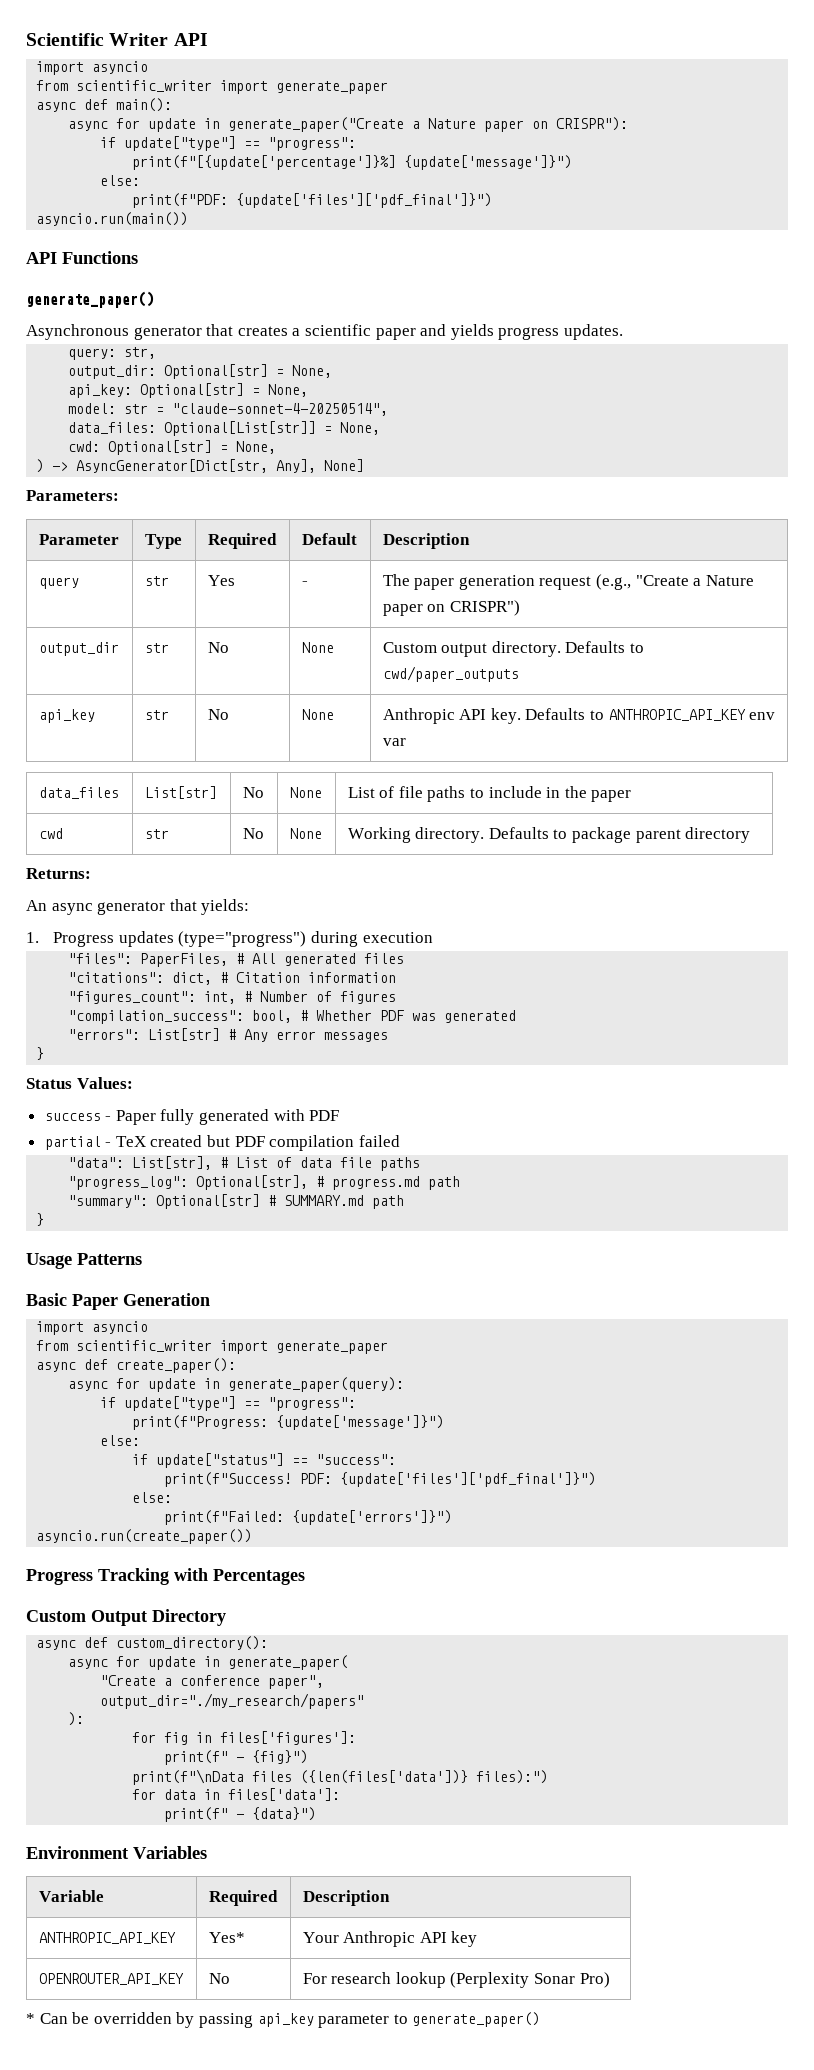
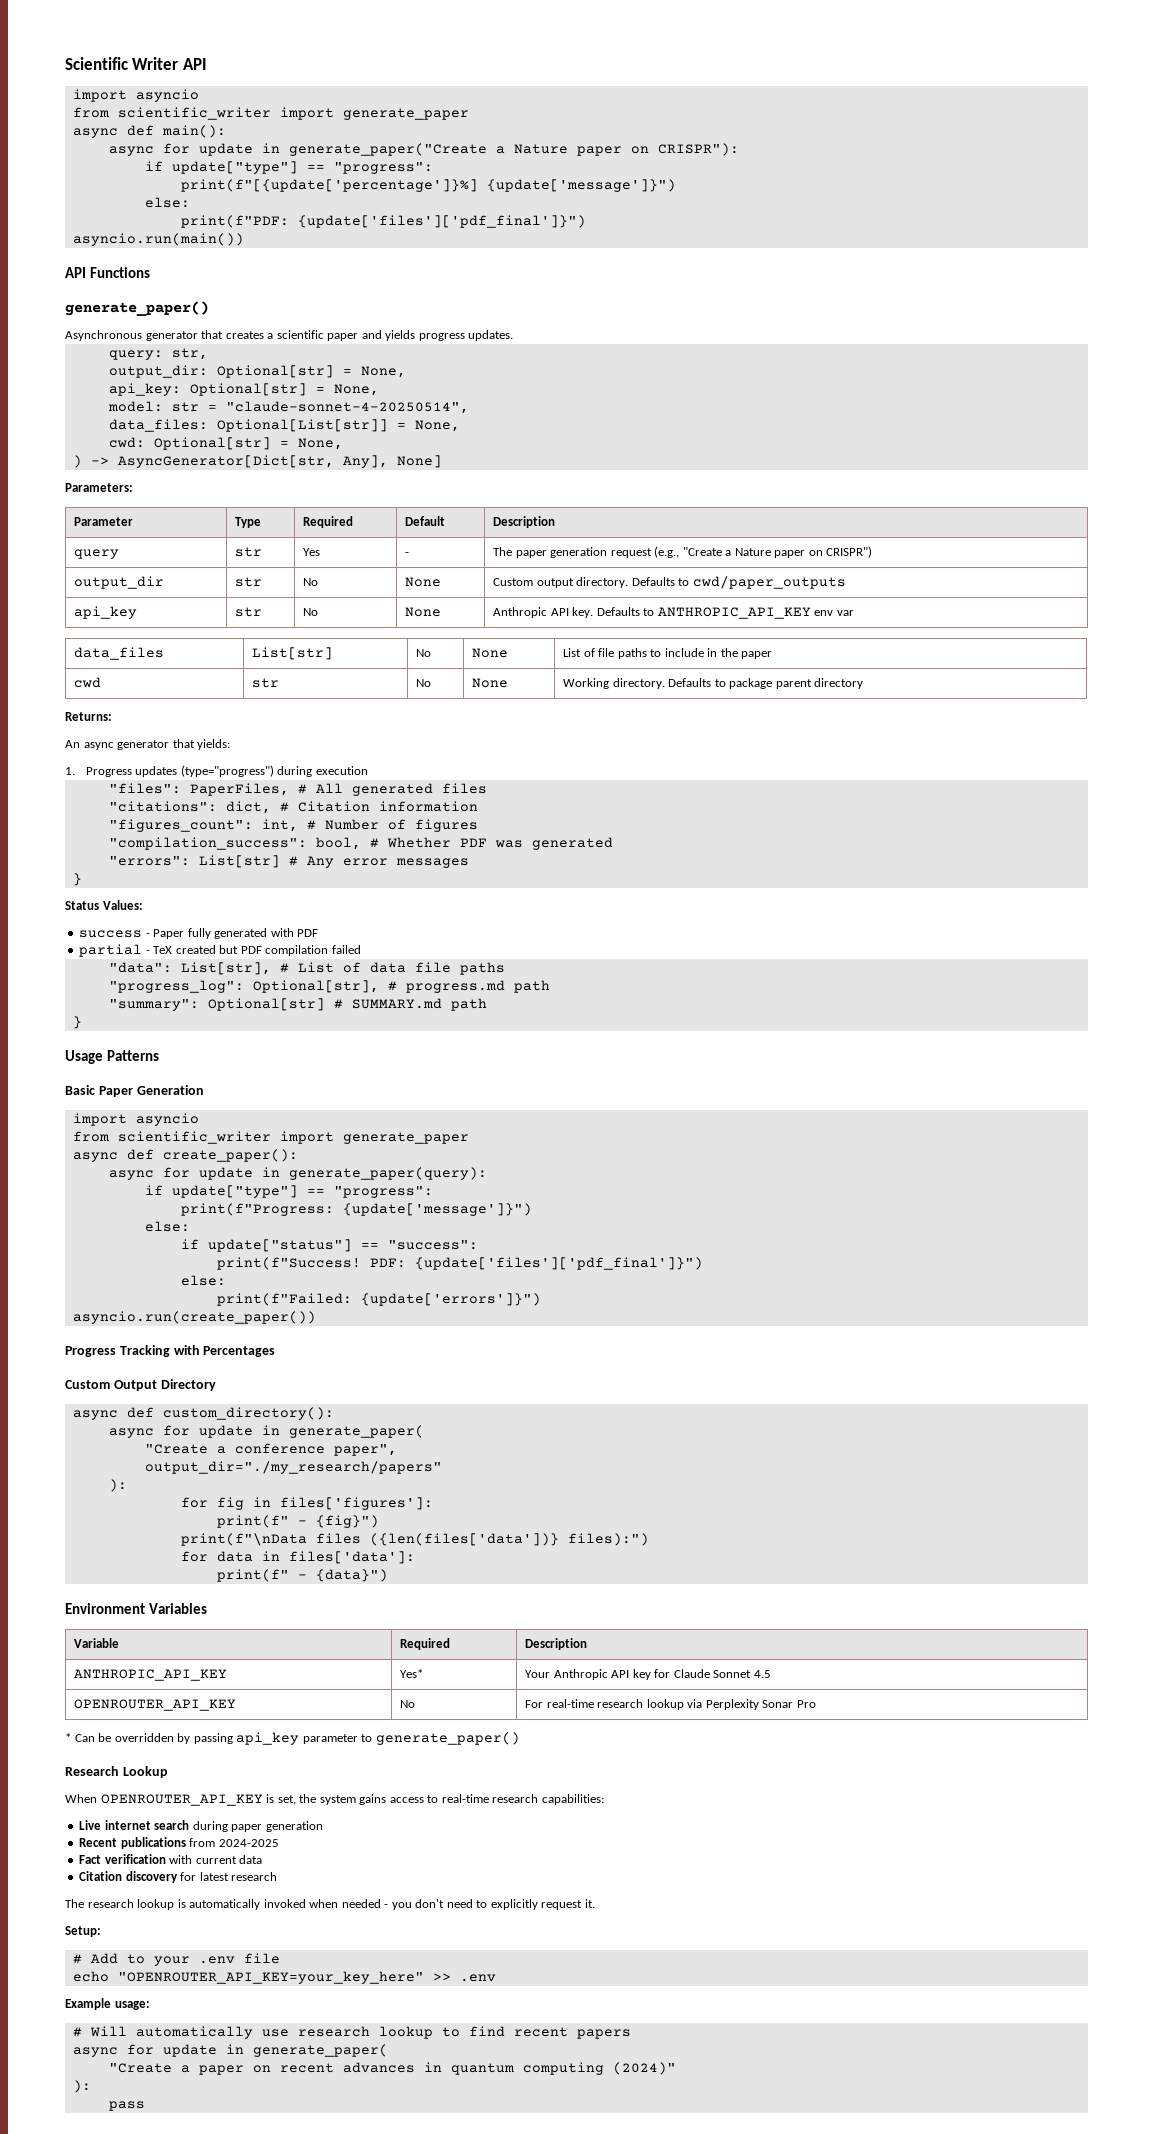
- ANTHROPIC_API_KEY | Yes* | Your Anthropic API key
+ ANTHROPIC_API_KEY | Yes* | Your Anthropic API key for Claude Sonnet 4.5
- OPENROUTER_API_KEY | No | For research lookup (Perplexity Sonar Pro)
+ OPENROUTER_API_KEY | No | For real-time research lookup via Perplexity Sonar Pro
+ Research Lookup
+ When OPENROUTER_API_KEY is set, the system gains access to real-time research capabilities:
+ Live internet search during paper generation
+ Recent publications from 2024-2025
+ Fact verification with current data
+ Citation discovery for latest research
+ The research lookup is automatically invoked when needed - you don't need to explicitly request it.
+ Setup:
+ # Add to your .env file
+ echo "OPENROUTER_API_KEY=your_key_here" >> .env
+ Example usage:
+ # Will automatically use research lookup to find recent papers
+ async for update in generate_paper(
+ "Create a paper on recent advances in quantum computing (2024)"
+ ):
+ pass

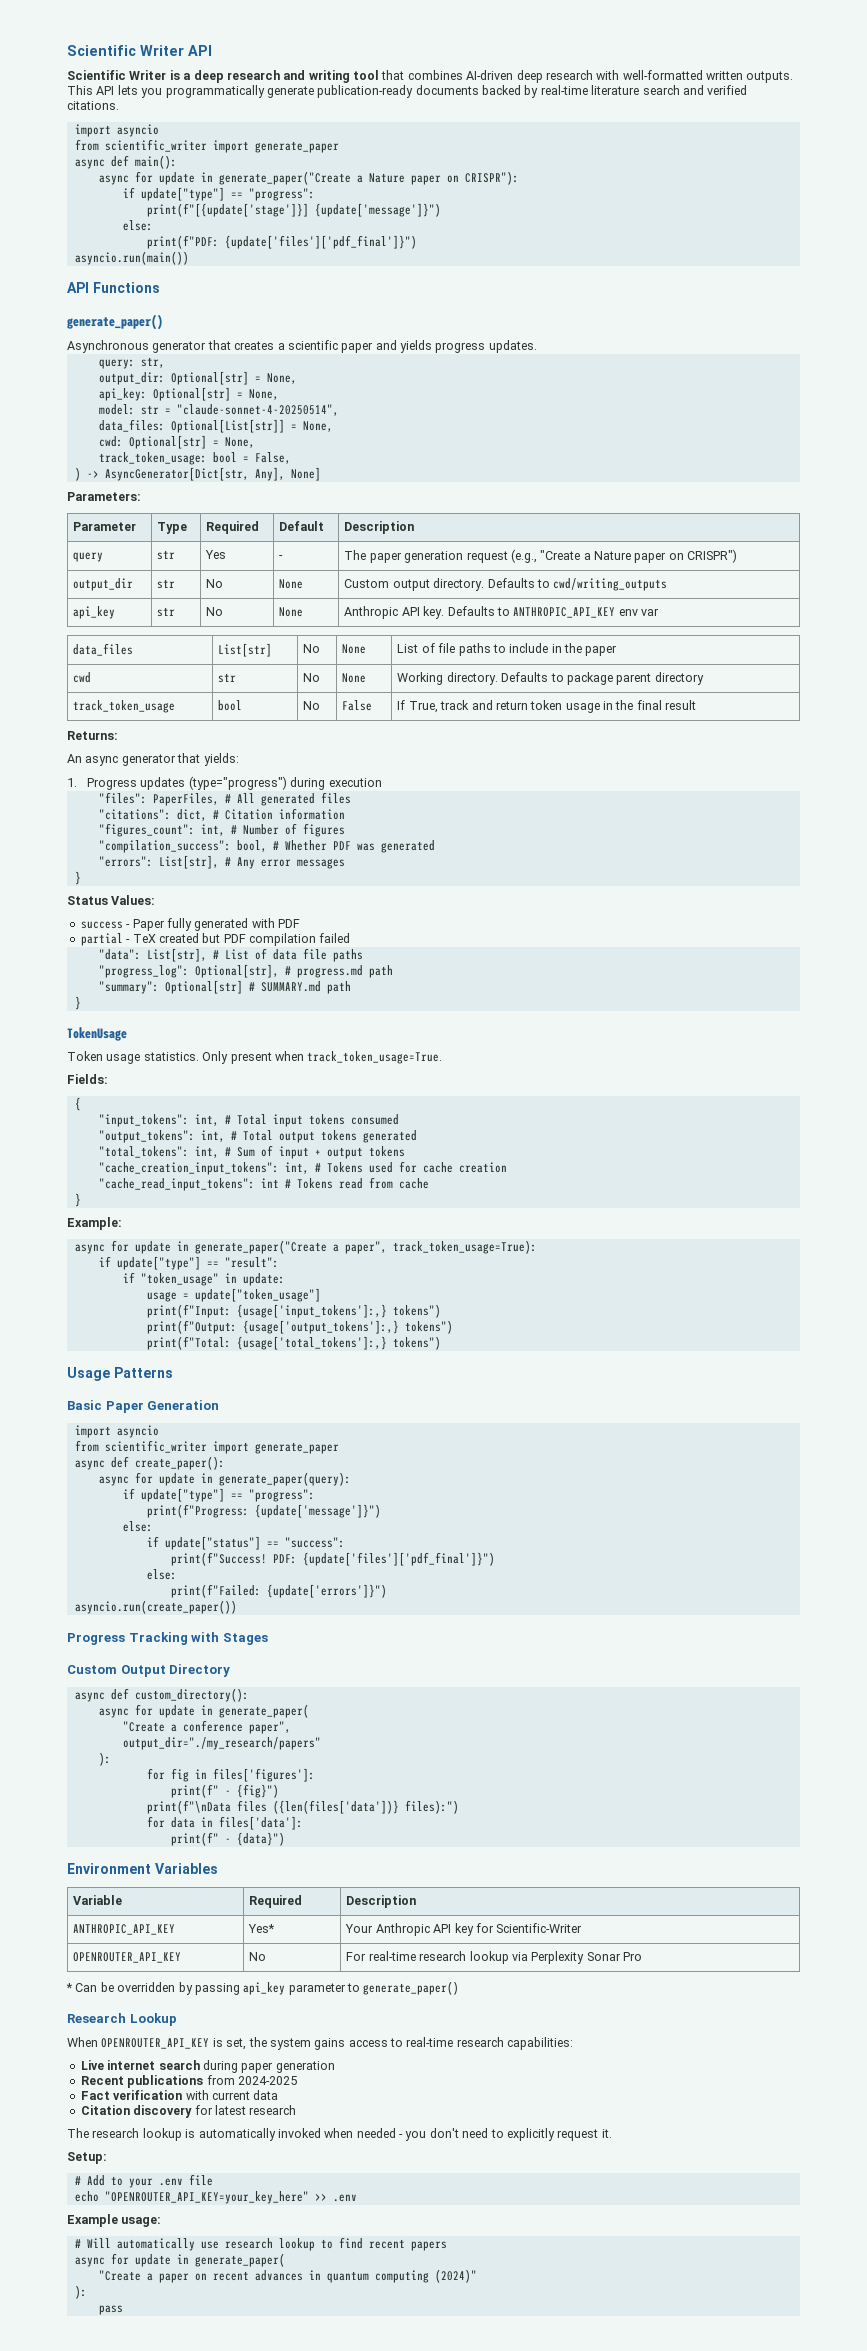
+ Scientific Writer is a deep research and writing tool that combines AI-driven deep research with well-formatted written outputs. This API lets you programmatically generate publication-ready documents backed by real-time literature search and verified citations.
- print(f"[{update['percentage']}%] {update['message']}")
+ print(f"[{update['stage']}] {update['message']}")
+ track_token_usage: bool = False,
- output_dir | str | No | None | Custom output directory. Defaults to cwd/paper_outputs
+ output_dir | str | No | None | Custom output directory. Defaults to cwd/writing_outputs
+ track_token_usage | bool | No | False | If True, track and return token usage in the final result
- "errors": List[str] # Any error messages
+ "errors": List[str], # Any error messages
+ TokenUsage
+ Token usage statistics. Only present when track_token_usage=True.
+ Fields:
+ {
+ "input_tokens": int, # Total input tokens consumed
+ "output_tokens": int, # Total output tokens generated
+ "total_tokens": int, # Sum of input + output tokens
+ "cache_creation_input_tokens": int, # Tokens used for cache creation
+ "cache_read_input_tokens": int # Tokens read from cache
+ }
+ Example:
+ async for update in generate_paper("Create a paper", track_token_usage=True):
+ if update["type"] == "result":
+ if "token_usage" in update:
+ usage = update["token_usage"]
+ print(f"Input: {usage['input_tokens']:,} tokens")
+ print(f"Output: {usage['output_tokens']:,} tokens")
+ print(f"Total: {usage['total_tokens']:,} tokens")
- Progress Tracking with Percentages
+ Progress Tracking with Stages
- ANTHROPIC_API_KEY | Yes* | Your Anthropic API key for Claude Sonnet 4.5
+ ANTHROPIC_API_KEY | Yes* | Your Anthropic API key for Scientific-Writer

